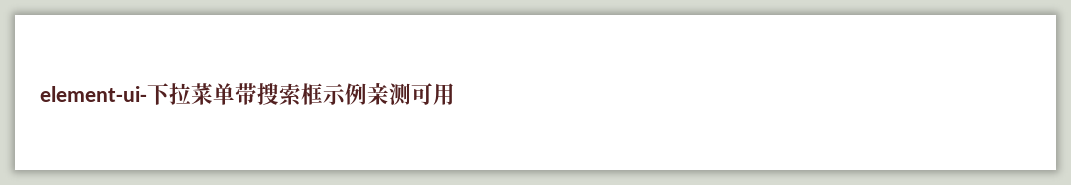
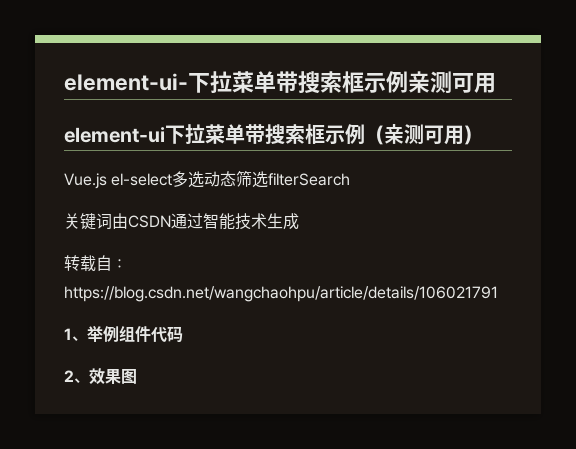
+ element-ui下拉菜单带搜索框示例（亲测可用）
+ Vue.js el-select多选动态筛选filterSearch
+ 关键词由CSDN通过智能技术生成
+ 转载自：https://blog.csdn.net/wangchaohpu/article/details/106021791
+ 1、举例组件代码
+ 2、效果图

